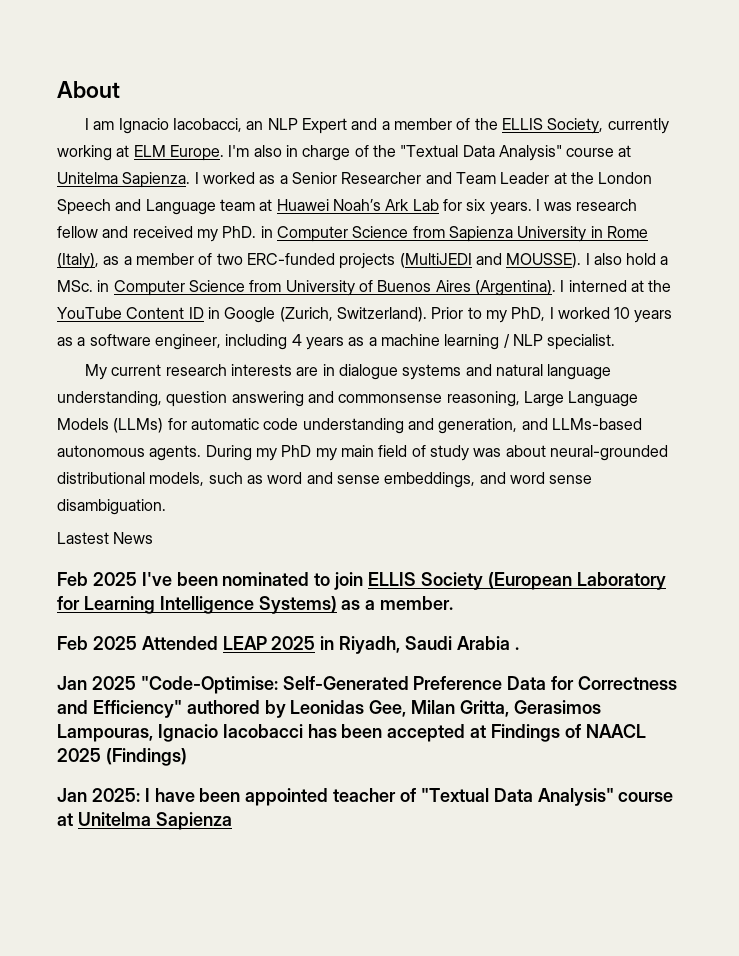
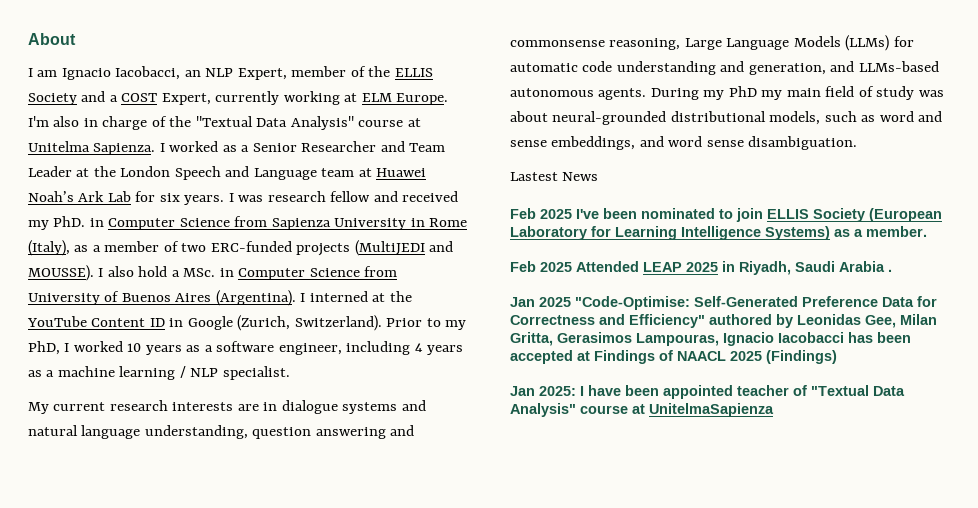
- I am Ignacio Iacobacci, an NLP Expert and a member of the ELLIS Society, currently working at ELM Europe.
+ I am Ignacio Iacobacci, an NLP Expert, member of the ELLIS Society and a COST Expert, currently working at ELM Europe.
- Jan 2025: I have been appointed teacher of "Textual Data Analysis" course at Unitelma Sapienza
+ Jan 2025: I have been appointed teacher of "Textual Data Analysis" course at UnitelmaSapienza

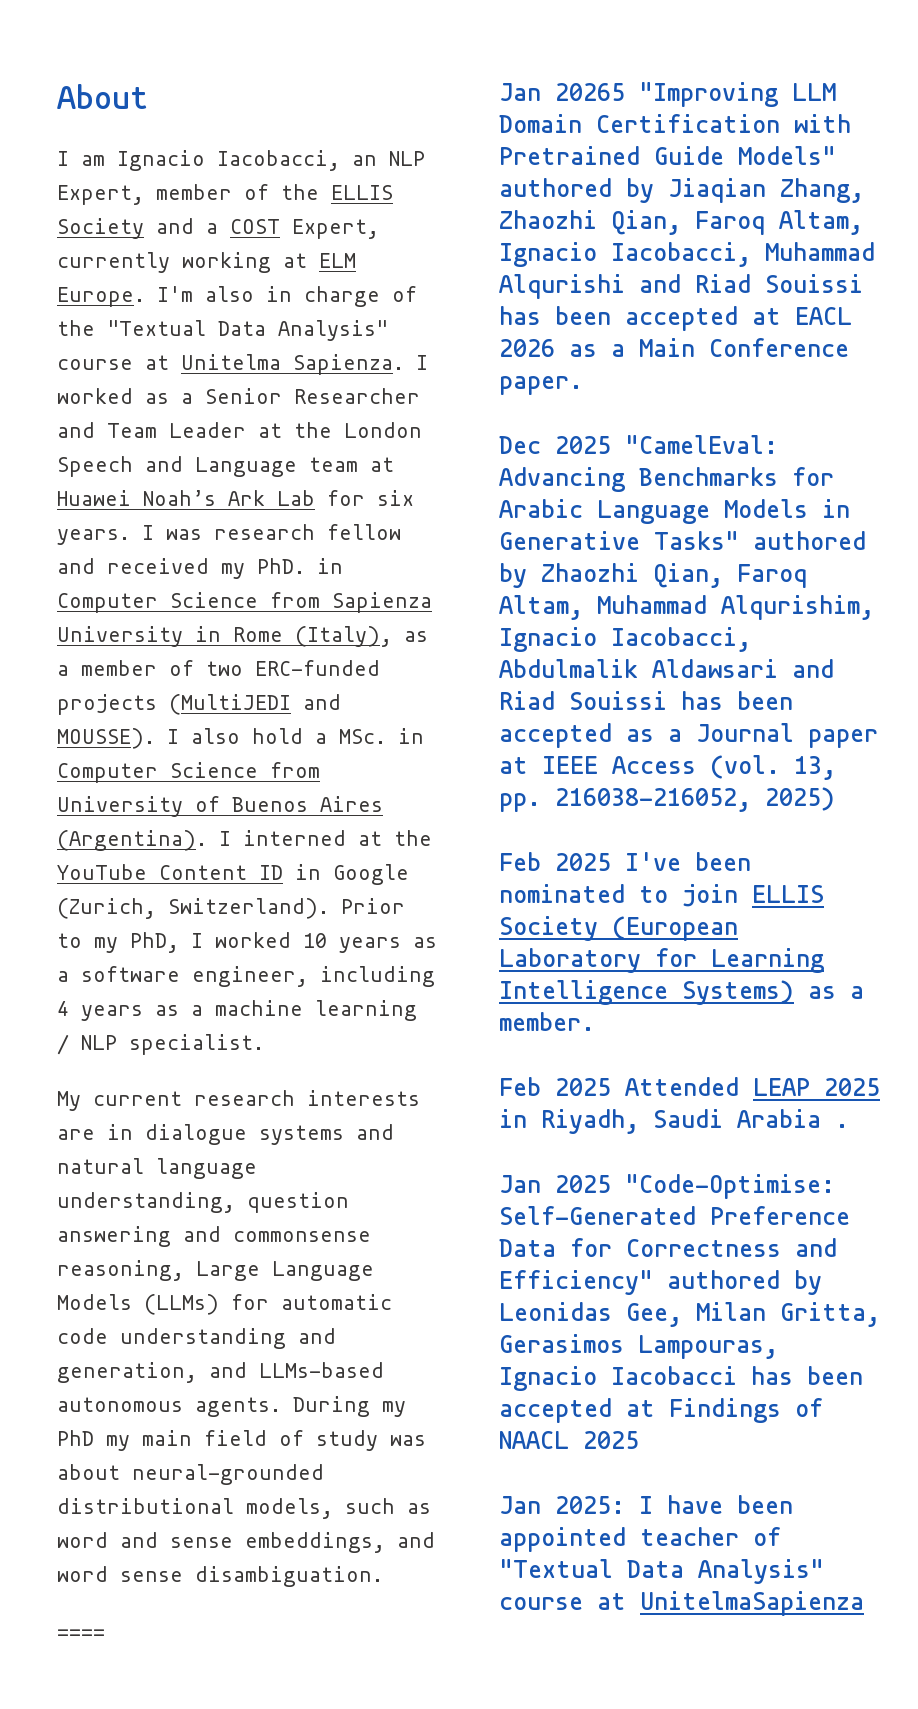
- Lastest News
+ ====
+ Jan 20265 "Improving LLM Domain Certification with Pretrained Guide Models" authored by Jiaqian Zhang, Zhaozhi Qian, Faroq Altam, Ignacio Iacobacci, Muhammad Alqurishi and Riad Souissi has been accepted at EACL 2026 as a Main Conference paper.
+ Dec 2025 "CamelEval: Advancing Benchmarks for Arabic Language Models in Generative Tasks" authored by Zhaozhi Qian, Faroq Altam, Muhammad Alqurishim, Ignacio Iacobacci, Abdulmalik Aldawsari and Riad Souissi has been accepted as a Journal paper at IEEE Access (vol. 13, pp. 216038-216052, 2025)
- Jan 2025 "Code-Optimise: Self-Generated Preference Data for Correctness and Efficiency" authored by Leonidas Gee, Milan Gritta, Gerasimos Lampouras, Ignacio Iacobacci has been accepted at Findings of NAACL 2025 (Findings)
+ Jan 2025 "Code-Optimise: Self-Generated Preference Data for Correctness and Efficiency" authored by Leonidas Gee, Milan Gritta, Gerasimos Lampouras, Ignacio Iacobacci has been accepted at Findings of NAACL 2025

